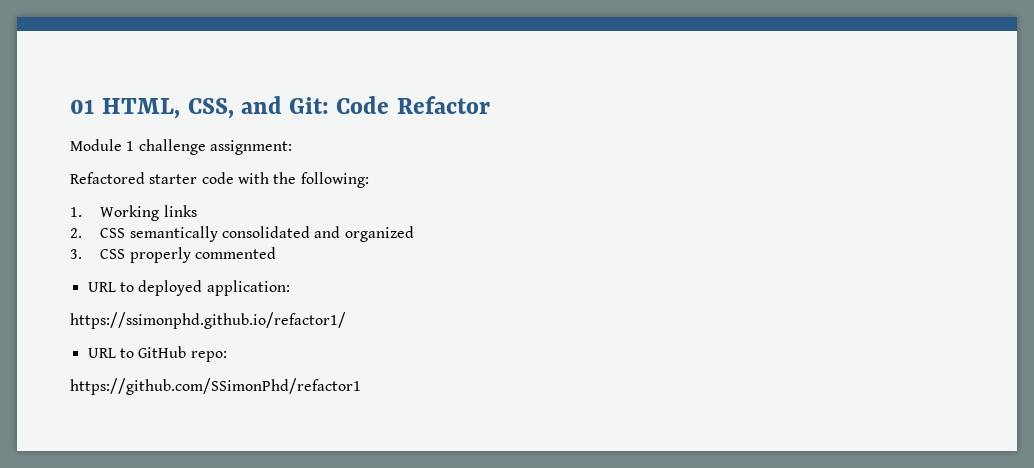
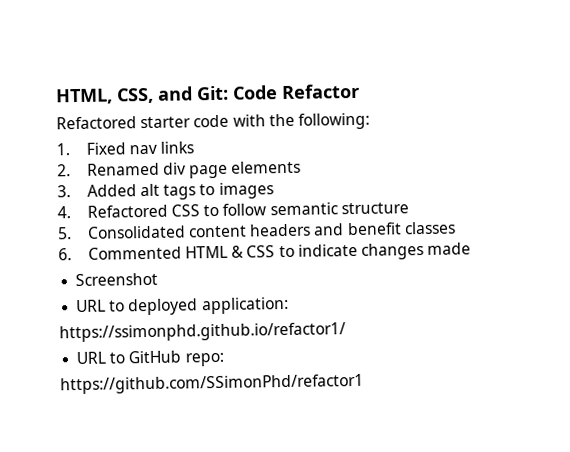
- 01 HTML, CSS, and Git: Code Refactor
+ HTML, CSS, and Git: Code Refactor
- Module 1 challenge assignment:
- 1. Working links
+ 1. Fixed nav links
- 2. CSS semantically consolidated and organized
- 3. CSS properly commented
+ 2. Renamed div page elements
+ 3. Added alt tags to images
+ 4. Refactored CSS to follow semantic structure
+ 5. Consolidated content headers and benefit classes
+ 6. Commented HTML & CSS to indicate changes made
+ Screenshot

